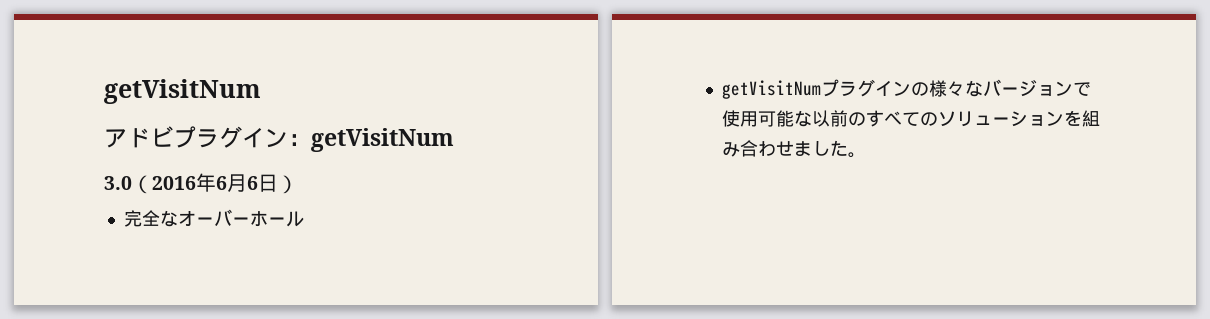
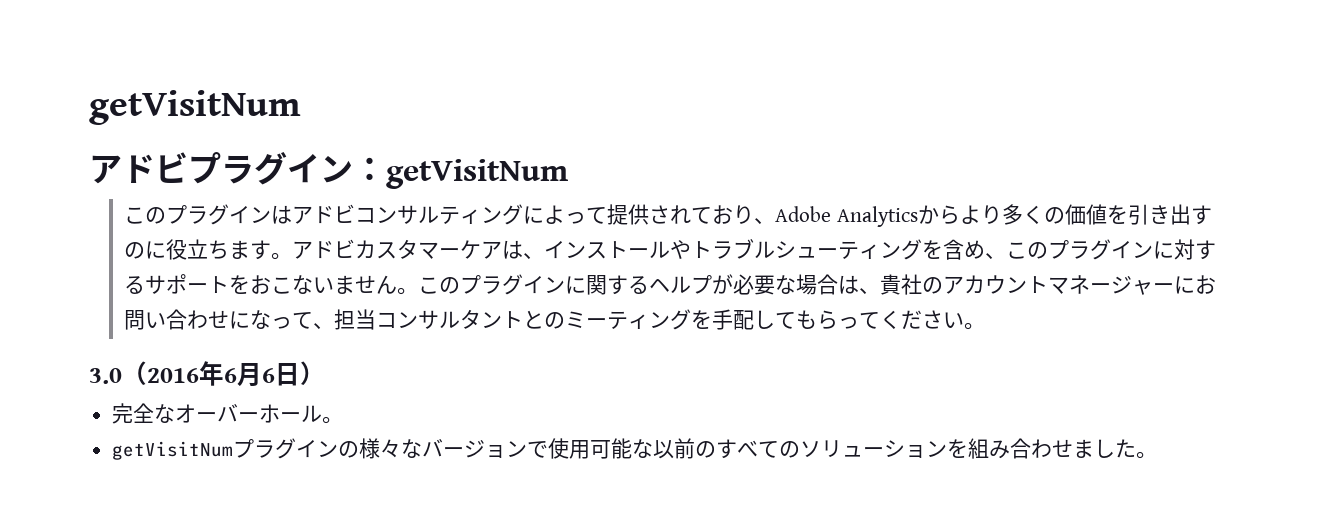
+ このプラグインはアドビコンサルティングによって提供されており、Adobe Analyticsからより多くの価値を引き出すのに役立ちます。アドビカスタマーケアは、インストールやトラブルシューティングを含め、このプラグインに対するサポートをおこないません。このプラグインに関するヘルプが必要な場合は、貴社のアカウントマネージャーにお問い合わせになって、担当コンサルタントとのミーティングを手配してもらってください。
- 完全なオーバーホール
+ 完全なオーバーホール。

